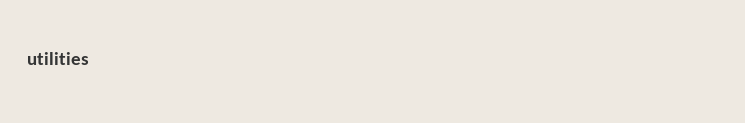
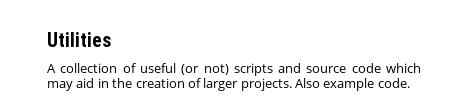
- utilities
+ Utilities
+ A collection of useful (or not) scripts and source code which may aid in the creation of larger projects. Also example code.

